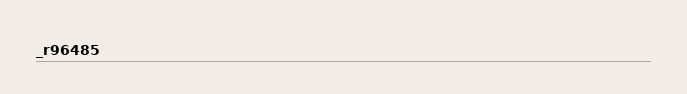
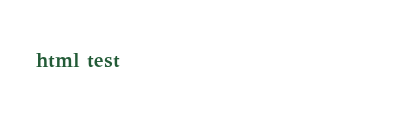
- _r96485
+ html test

